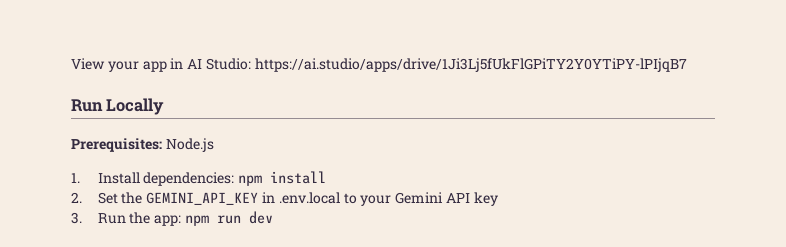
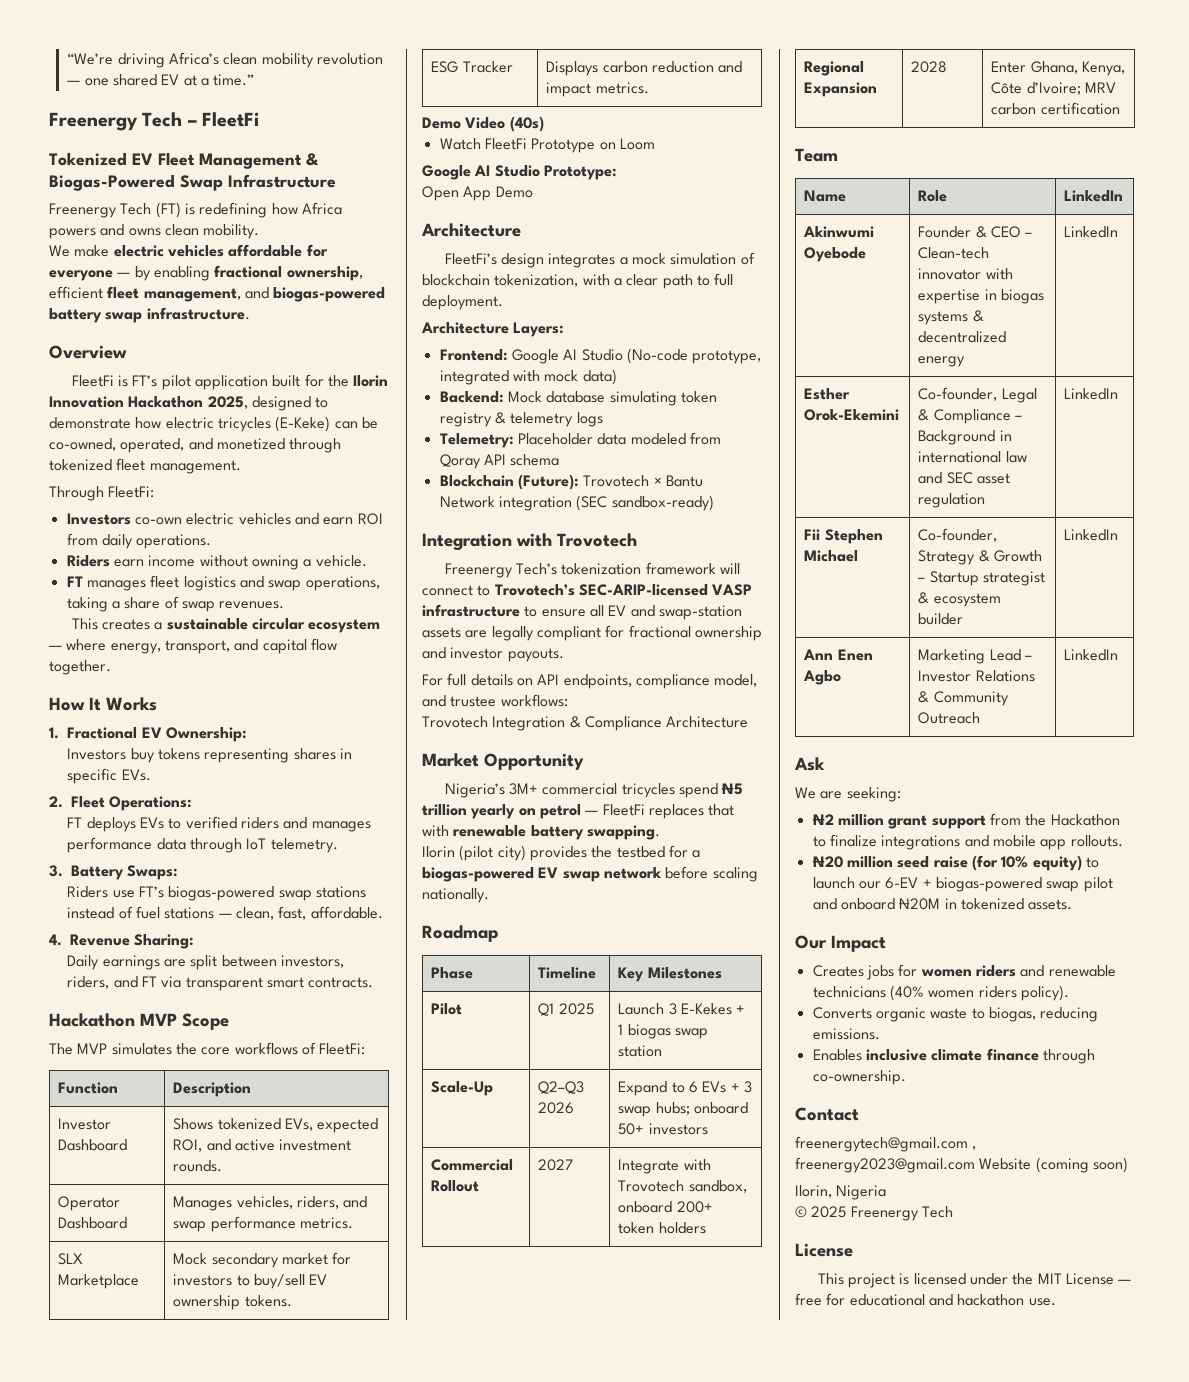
- View your app in AI Studio: https://ai.studio/apps/drive/1Ji3Lj5fUkFlGPiTY2Y0YTiPY-lPIjqB7
- Run Locally
- Prerequisites: Node.js
- 1. Install dependencies: npm install
- 2. Set the GEMINI_API_KEY in .env.local to your Gemini API key
- 3. Run the app: npm run dev
+ “We’re driving Africa’s clean mobility revolution — one shared EV at a time.”
+ Freenergy Tech – FleetFi
+ Tokenized EV Fleet Management & Biogas-Powered Swap Infrastructure
+ Freenergy Tech (FT) is redefining how Africa powers and owns clean mobility.
+ We make electric vehicles affordable for everyone — by enabling fractional ownership, efficient fleet management, and biogas-powered battery swap infrastructure.
+ Overview
+ FleetFi is FT’s pilot application built for the Ilorin Innovation Hackathon 2025, designed to demonstrate how electric tricycles (E-Keke) can be co-owned, operated, and monetized through tokenized fleet management.
+ Through FleetFi:
+ Investors co-own electric vehicles and earn ROI from daily operations.
+ Riders earn income without owning a vehicle.
+ FT manages fleet logistics and swap operations, taking a share of swap revenues.
+ This creates a sustainable circular ecosystem — where energy, transport, and capital flow together.
+ How It Works
+ 1. Fractional EV Ownership:
+ Investors buy tokens representing shares in specific EVs.
+ 2. Fleet Operations:
+ FT deploys EVs to verified riders and manages performance data through IoT telemetry.
+ 3. Battery Swaps:
+ Riders use FT’s biogas-powered swap stations instead of fuel stations — clean, fast, affordable.
+ 4. Revenue Sharing:
+ Daily earnings are split between investors, riders, and FT via transparent smart contracts.
+ Hackathon MVP Scope
+ The MVP simulates the core workflows of FleetFi:
+ Function | Description
+ Investor Dashboard | Shows tokenized EVs, expected ROI, and active investment rounds.
+ Operator Dashboard | Manages vehicles, riders, and swap performance metrics.
+ SLX Marketplace | Mock secondary market for investors to buy/sell EV ownership tokens.
+ ESG Tracker | Displays carbon reduction and impact metrics.
+ Demo Video (40s)
+ Watch FleetFi Prototype on Loom
+ Google AI Studio Prototype:
+ Open App Demo
+ Architecture
+ FleetFi’s design integrates a mock simulation of blockchain tokenization, with a clear path to full deployment.
+ Architecture Layers:
+ Frontend: Google AI Studio (No-code prototype, integrated with mock data)
+ Backend: Mock database simulating token registry & telemetry logs
+ Telemetry: Placeholder data modeled from Qoray API schema
+ Blockchain (Future): Trovotech × Bantu Network integration (SEC sandbox-ready)
+ Integration with Trovotech
+ Freenergy Tech’s tokenization framework will connect to Trovotech’s SEC-ARIP-licensed VASP infrastructure to ensure all EV and swap-station assets are legally compliant for fractional ownership and investor payouts.
+ For full details on API endpoints, compliance model, and trustee workflows:
+ Trovotech Integration & Compliance Architecture
+ Market Opportunity
+ Nigeria’s 3M+ commercial tricycles spend ₦5 trillion yearly on petrol — FleetFi replaces that with renewable battery swapping.
+ Ilorin (pilot city) provides the testbed for a biogas-powered EV swap network before scaling nationally.
+ Roadmap
+ Phase | Timeline | Key Milestones
+ Pilot | Q1 2025 | Launch 3 E-Kekes + 1 biogas swap station
+ Scale-Up | Q2–Q3 2026 | Expand to 6 EVs + 3 swap hubs; onboard 50+ investors
+ Commercial Rollout | 2027 | Integrate with Trovotech sandbox, onboard 200+ token holders
+ Regional Expansion | 2028 | Enter Ghana, Kenya, Côte d’Ivoire; MRV carbon certification
+ Team
+ Name | Role | LinkedIn
+ Akinwumi Oyebode | Founder & CEO – Clean-tech innovator with expertise in biogas systems & decentralized energy | LinkedIn
+ Esther Orok-Ekemini | Co-founder, Legal & Compliance – Background in international law and SEC asset regulation | LinkedIn
+ Fii Stephen Michael | Co-founder, Strategy & Growth – Startup strategist & ecosystem builder | LinkedIn
+ Ann Enen Agbo | Marketing Lead – Investor Relations & Community Outreach | LinkedIn
+ Ask
+ We are seeking:
+ ₦2 million grant support from the Hackathon to finalize integrations and mobile app rollouts.
+ ₦20 million seed raise (for 10% equity) to launch our 6-EV + biogas-powered swap pilot and onboard ₦20M in tokenized assets.
+ Our Impact
+ Creates jobs for women riders and renewable technicians (40% women riders policy).
+ Converts organic waste to biogas, reducing emissions.
+ Enables inclusive climate finance through co-ownership.
+ Contact
+ freenergytech@gmail.com , freenergy2023@gmail.com Website (coming soon)
+ Ilorin, Nigeria
+ © 2025 Freenergy Tech
+ License
+ This project is licensed under the MIT License — free for educational and hackathon use.

